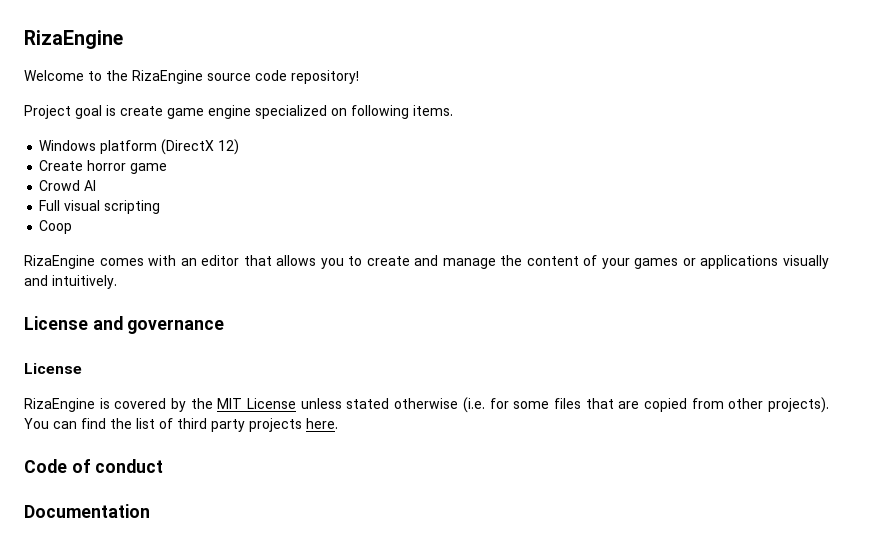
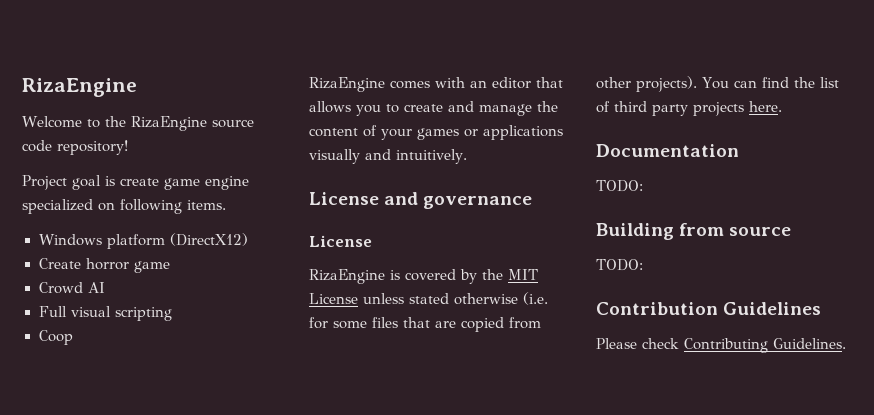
- Windows platform (DirectX 12)
+ Windows platform (DirectX12)
- Code of conduct
  Documentation
+ TODO:
+ Building from source
+ TODO:
+ Contribution Guidelines
+ Please check Contributing Guidelines.

